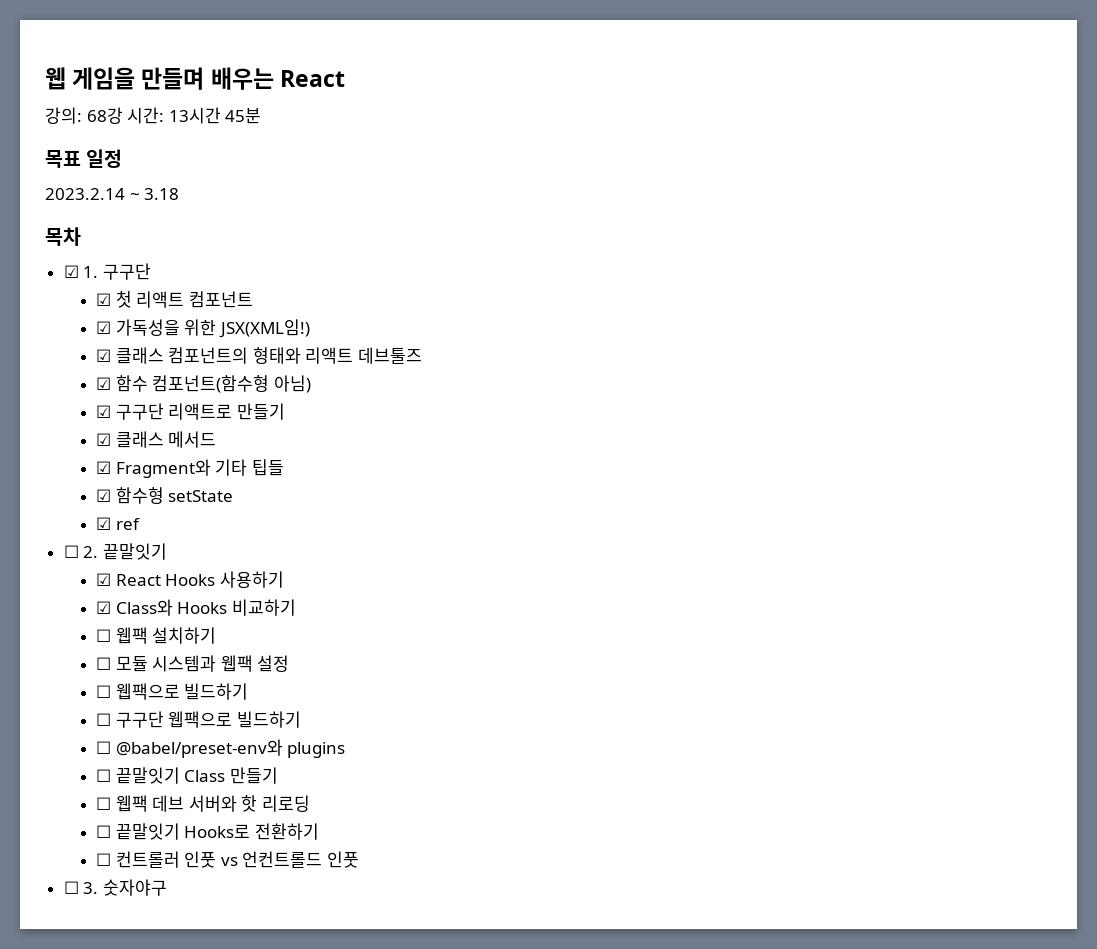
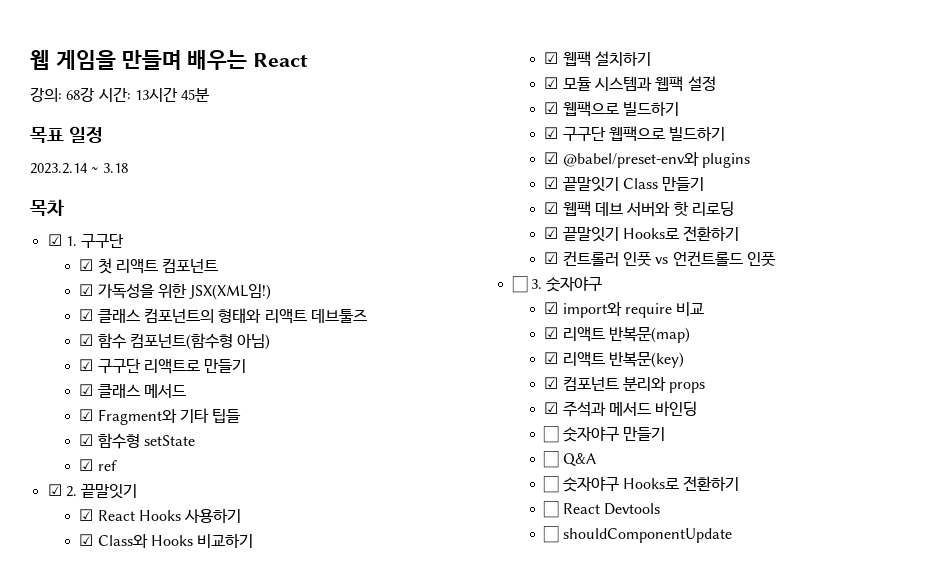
- ☐ 2. 끝말잇기
+ ☑ 2. 끝말잇기
- ☐ 웹팩 설치하기
+ ☑ 웹팩 설치하기
- ☐ 모듈 시스템과 웹팩 설정
+ ☑ 모듈 시스템과 웹팩 설정
- ☐ 웹팩으로 빌드하기
- ☐ 구구단 웹팩으로 빌드하기
+ ☑ 웹팩으로 빌드하기
+ ☑ 구구단 웹팩으로 빌드하기
- ☐ @babel/preset-env와 plugins
+ ☑ @babel/preset-env와 plugins
- ☐ 끝말잇기 Class 만들기
+ ☑ 끝말잇기 Class 만들기
- ☐ 웹팩 데브 서버와 핫 리로딩
+ ☑ 웹팩 데브 서버와 핫 리로딩
- ☐ 끝말잇기 Hooks로 전환하기
+ ☑ 끝말잇기 Hooks로 전환하기
- ☐ 컨트롤러 인풋 vs 언컨트롤드 인풋
+ ☑ 컨트롤러 인풋 vs 언컨트롤드 인풋
+ ☑ import와 require 비교
+ ☑ 리액트 반복문(map)
+ ☑ 리액트 반복문(key)
+ ☑ 컴포넌트 분리와 props
+ ☑ 주석과 메서드 바인딩
+ ☐ 숫자야구 만들기
+ ☐ Q&A
+ ☐ 숫자야구 Hooks로 전환하기
+ ☐ React Devtools
+ ☐ shouldComponentUpdate

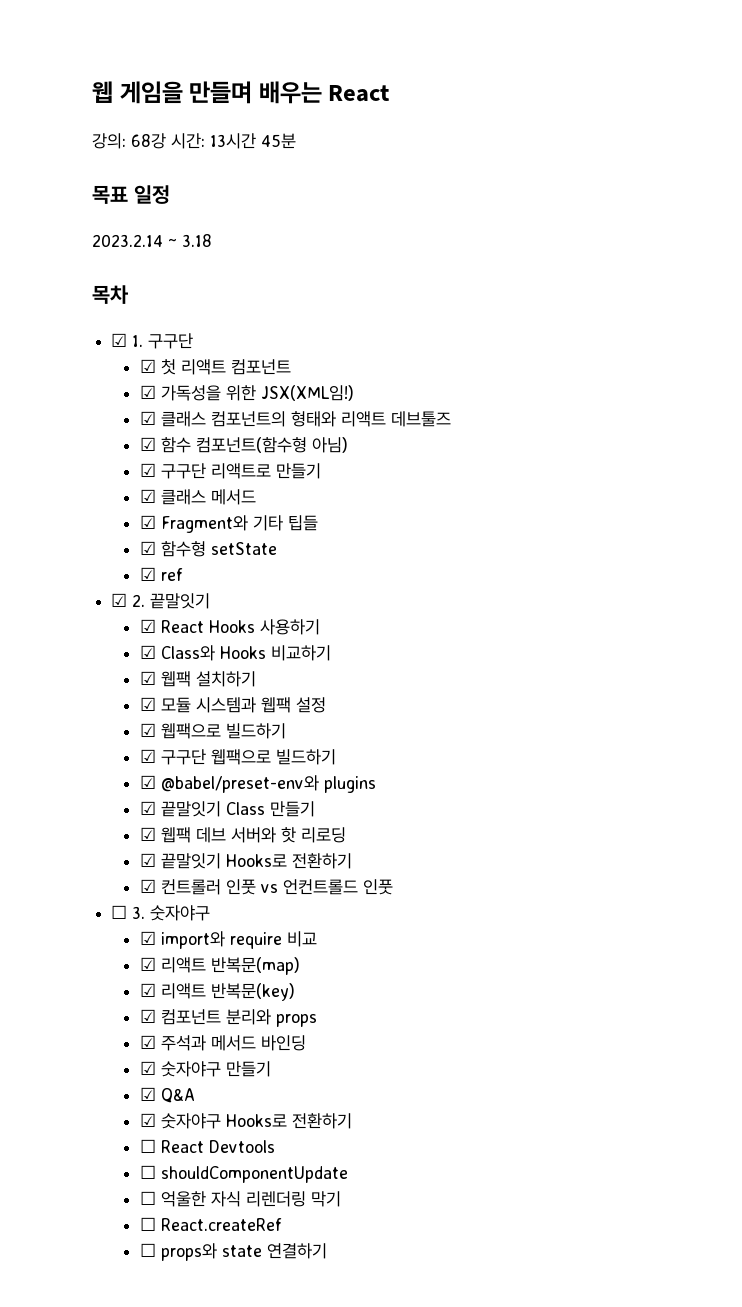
- ☐ 숫자야구 만들기
+ ☑ 숫자야구 만들기
- ☐ Q&A
+ ☑ Q&A
- ☐ 숫자야구 Hooks로 전환하기
+ ☑ 숫자야구 Hooks로 전환하기
+ ☐ 억울한 자식 리렌더링 막기
+ ☐ React.createRef
+ ☐ props와 state 연결하기

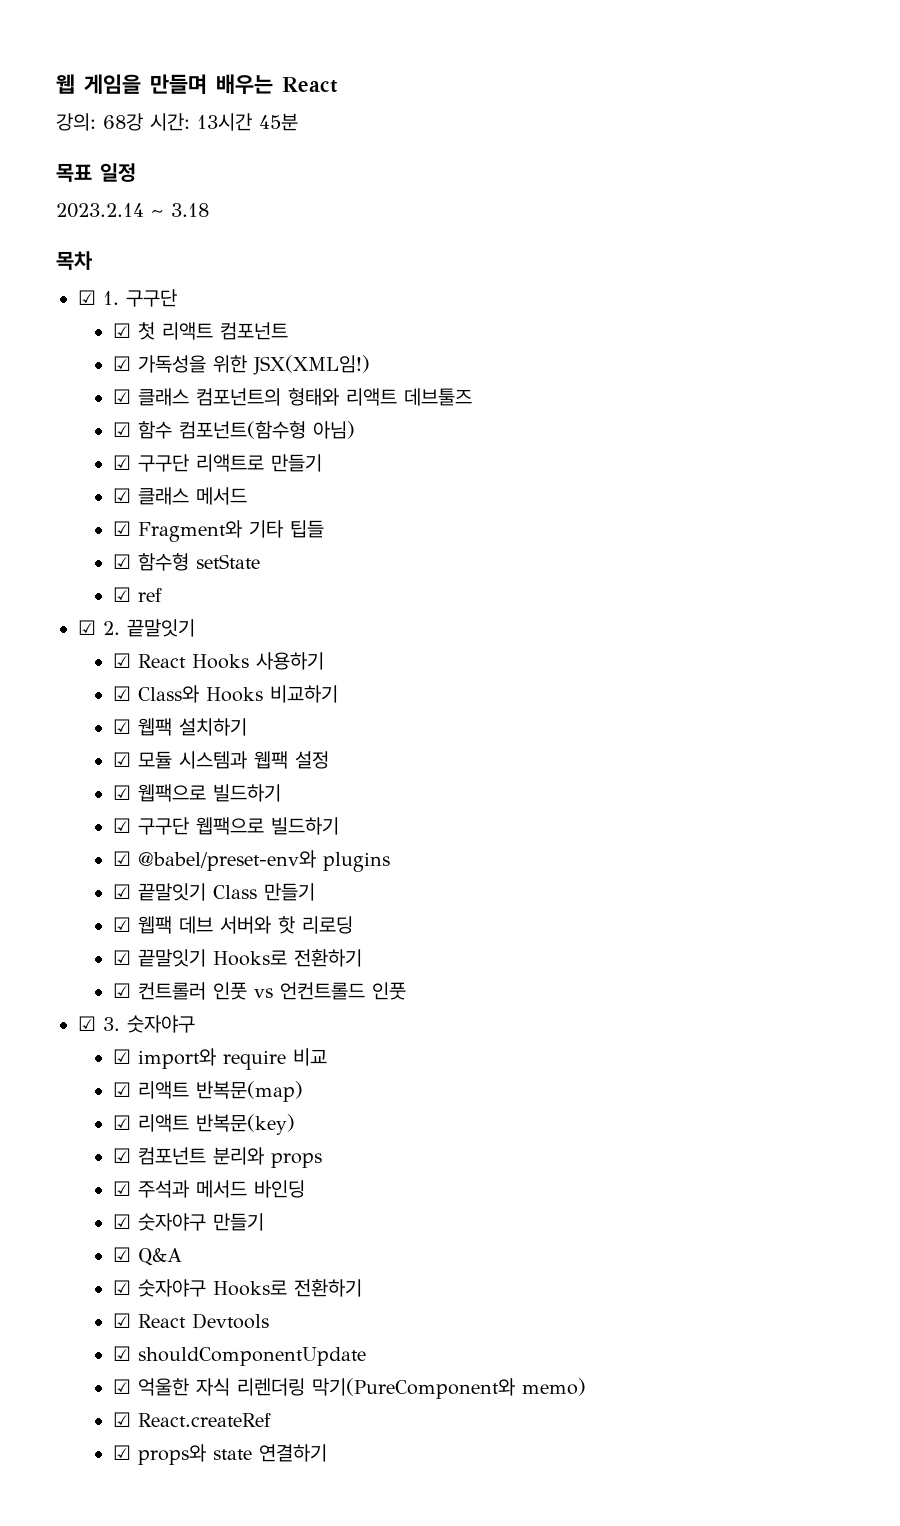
- ☐ 3. 숫자야구
+ ☑ 3. 숫자야구
- ☐ React Devtools
+ ☑ React Devtools
- ☐ shouldComponentUpdate
+ ☑ shouldComponentUpdate
- ☐ 억울한 자식 리렌더링 막기
- ☐ React.createRef
+ ☑ 억울한 자식 리렌더링 막기(PureComponent와 memo)
+ ☑ React.createRef
- ☐ props와 state 연결하기
+ ☑ props와 state 연결하기

